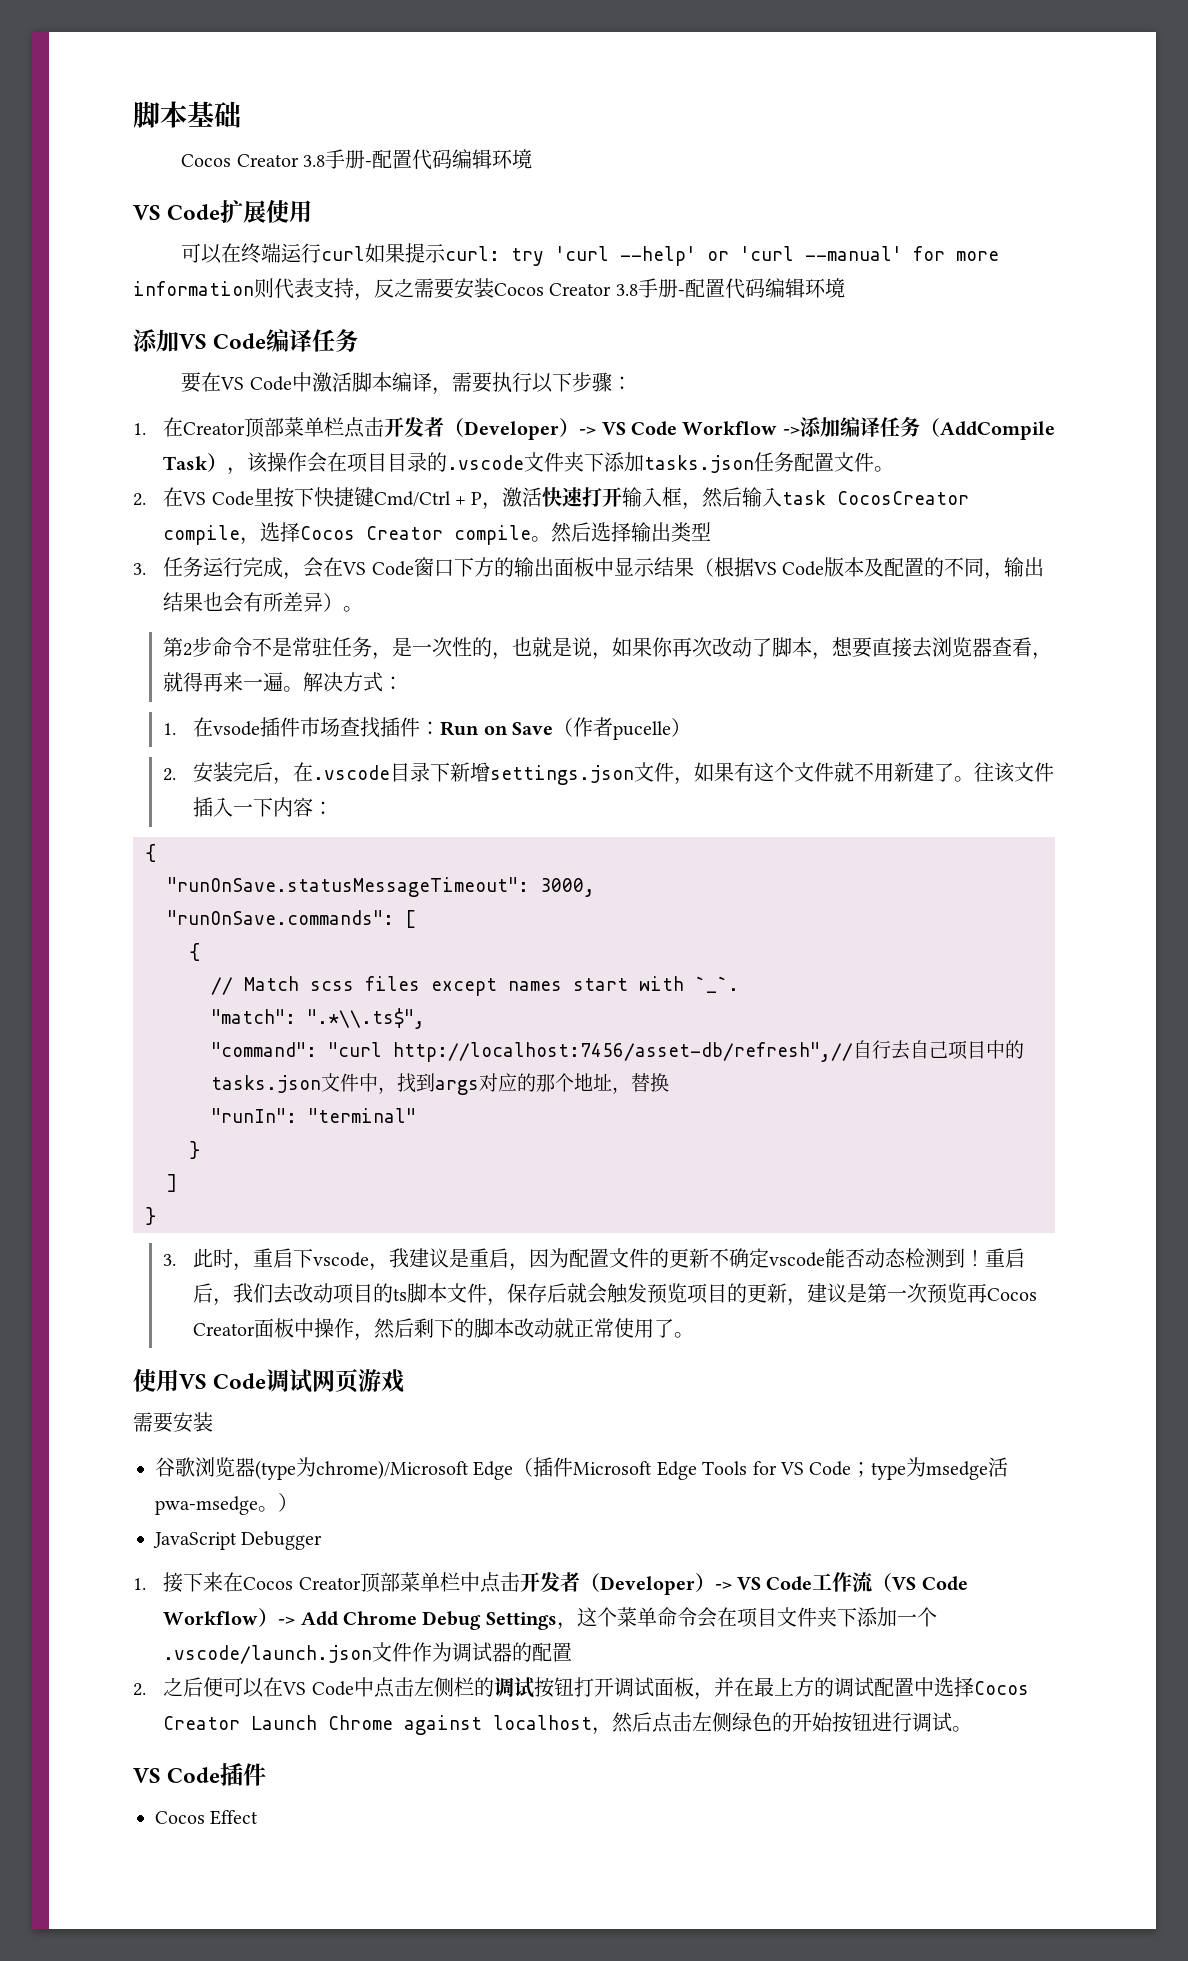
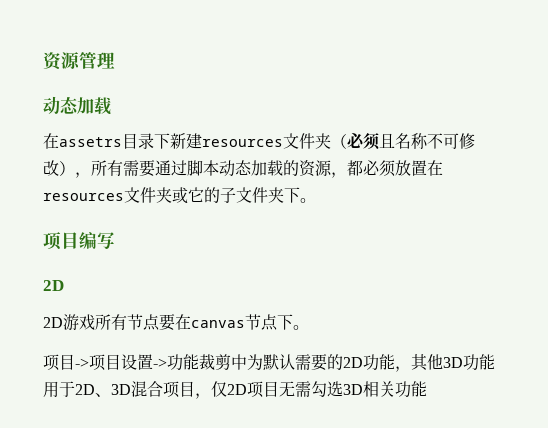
- 脚本基础
- Cocos Creator 3.8手册-配置代码编辑环境
- VS Code扩展使用
- 可以在终端运行curl如果提示curl: try 'curl --help' or 'curl --manual' for more information则代表支持，反之需要安装Cocos Creator 3.8手册-配置代码编辑环境
- 添加VS Code编译任务
- 要在VS Code中激活脚本编译，需要执行以下步骤：
- 1.在Creator顶部菜单栏点击开发者（Developer）-> VS Code Workflow ->添加编译任务（AddCompile Task），该操作会在项目目录的.vscode文件夹下添加tasks.json任务配置文件。
- 2.在VS Code里按下快捷键Cmd/Ctrl + P，激活快速打开输入框，然后输入task CocosCreator compile，选择Cocos Creator compile。然后选择输出类型
- 3.任务运行完成，会在VS Code窗口下方的输出面板中显示结果（根据VS Code版本及配置的不同，输出结果也会有所差异）。
- 第2步命令不是常驻任务，是一次性的，也就是说，如果你再次改动了脚本，想要直接去浏览器查看，就得再来一遍。解决方式：
- 1.在vsode插件市场查找插件：Run on Save（作者pucelle）
- 2.安装完后，在.vscode目录下新增settings.json文件，如果有这个文件就不用新建了。往该文件插入一下内容：
- {
- "runOnSave.statusMessageTimeout": 3000,
- "runOnSave.commands": [
- {
- // Match scss files except names start with `_`.
- "match": ".*\\.ts$",
- "command": "curl http://localhost:7456/asset-db/refresh",//自行去自己项目中的tasks.json文件中，找到args对应的那个地址，替换
- "runIn": "terminal"
- }
- ]
- }
- 3.此时，重启下vscode，我建议是重启，因为配置文件的更新不确定vscode能否动态检测到！重启后，我们去改动项目的ts脚本文件，保存后就会触发预览项目的更新，建议是第一次预览再Cocos Creator面板中操作，然后剩下的脚本改动就正常使用了。
- 使用VS Code调试网页游戏
- 需要安装
- 谷歌浏览器(type为chrome)/Microsoft Edge（插件Microsoft Edge Tools for VS Code；type为msedge活pwa-msedge。）
- JavaScript Debugger
- 1.接下来在Cocos Creator顶部菜单栏中点击开发者（Developer）-> VS Code工作流（VS Code Workflow）-> Add Chrome Debug Settings，这个菜单命令会在项目文件夹下添加一个.vscode/launch.json文件作为调试器的配置
- 2.之后便可以在VS Code中点击左侧栏的调试按钮打开调试面板，并在最上方的调试配置中选择Cocos Creator Launch Chrome against localhost，然后点击左侧绿色的开始按钮进行调试。
- VS Code插件
- Cocos Effect
+ 资源管理
+ 动态加载
+ 在assetrs目录下新建resources文件夹（必须且名称不可修改），所有需要通过脚本动态加载的资源，都必须放置在resources文件夹或它的子文件夹下。
+ 项目编写
+ 2D
+ 2D游戏所有节点要在canvas节点下。
+ 项目->项目设置->功能裁剪中为默认需要的2D功能，其他3D功能用于2D、3D混合项目，仅2D项目无需勾选3D相关功能

